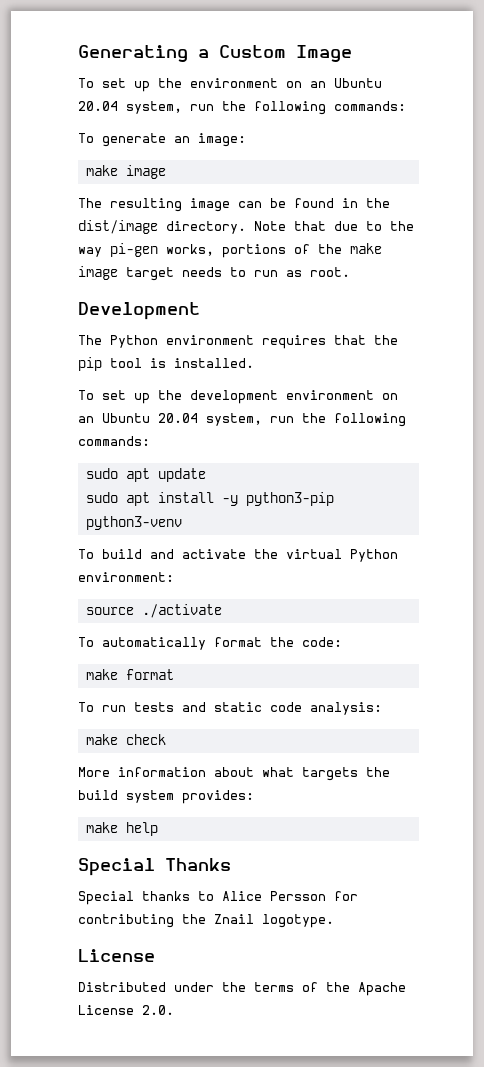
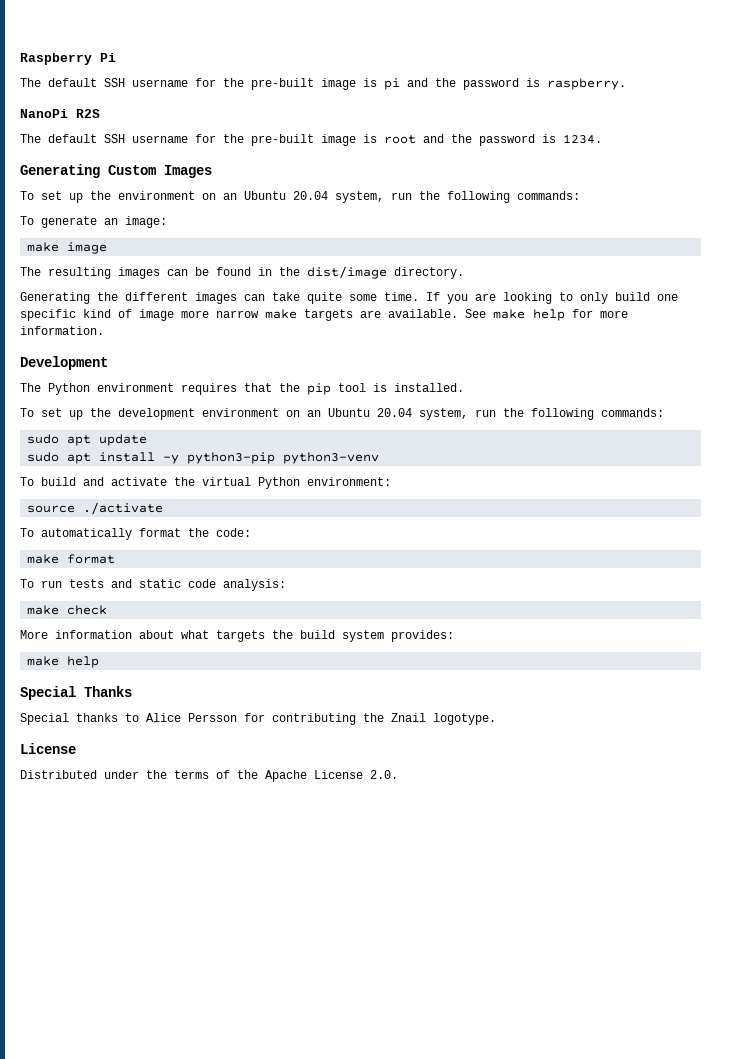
- Generating a Custom Image
+ Raspberry Pi
+ The default SSH username for the pre-built image is pi and the password is raspberry.
+ NanoPi R2S
+ The default SSH username for the pre-built image is root and the password is 1234.
+ Generating Custom Images
- The resulting image can be found in the dist/image directory. Note that due to the way pi-gen works, portions of the make image target needs to run as root.
+ The resulting images can be found in the dist/image directory.
+ Generating the different images can take quite some time. If you are looking to only build one specific kind of image more narrow make targets are available. See make help for more information.

